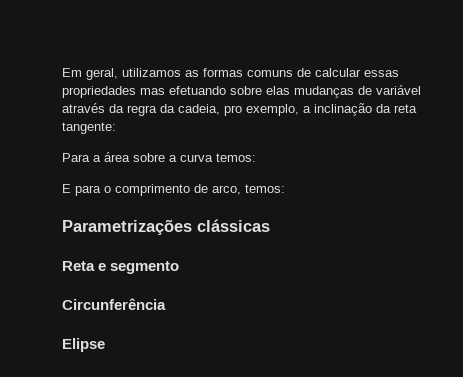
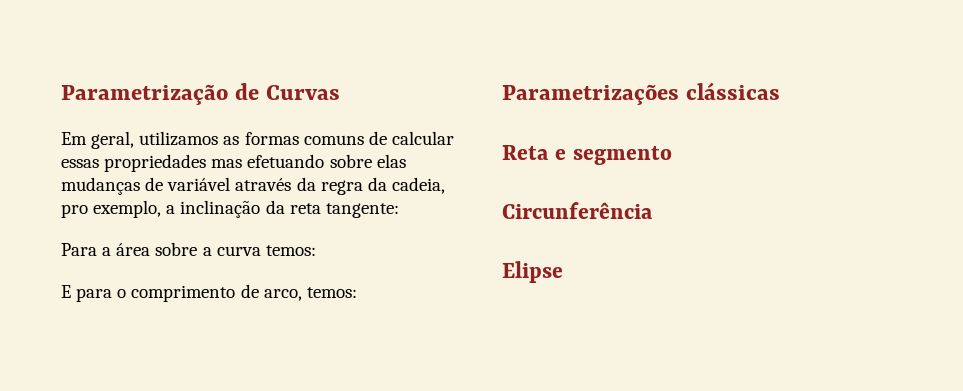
+ Parametrização de Curvas

